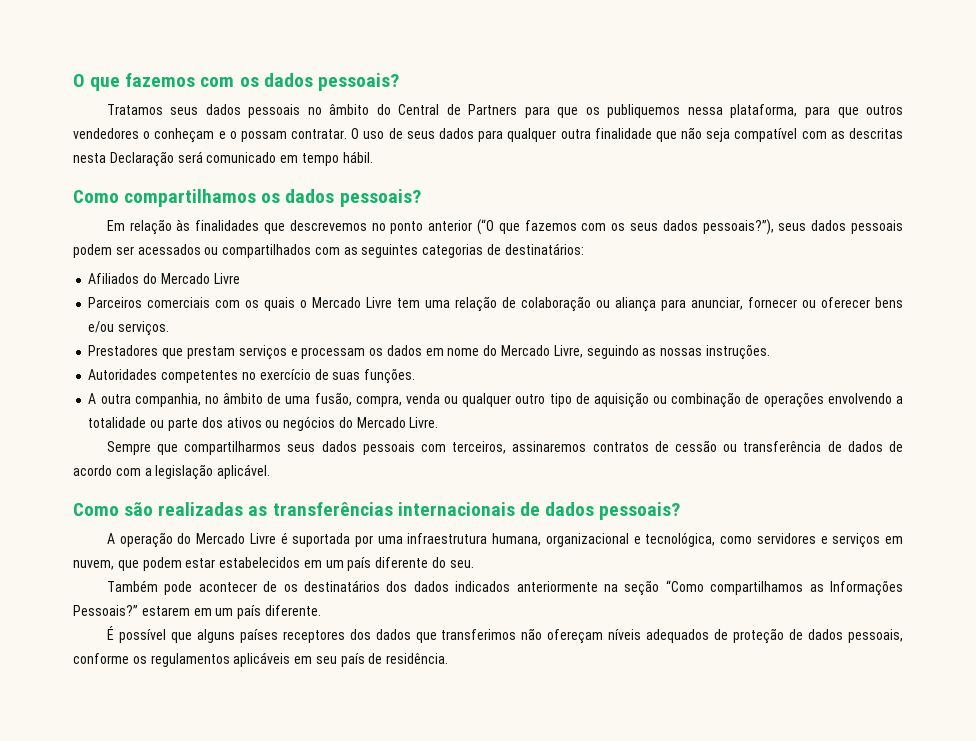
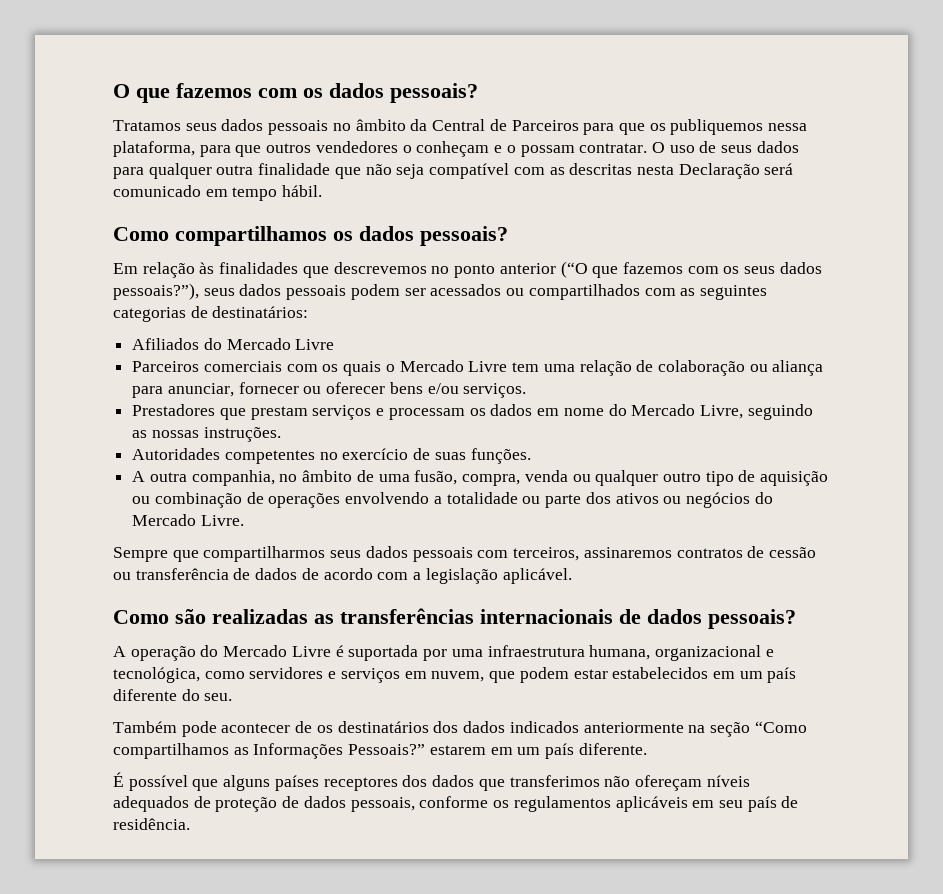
- Tratamos seus dados pessoais no âmbito do Central de Partners para que os publiquemos nessa plataforma, para que outros vendedores o conheçam e o possam contratar.
+ Tratamos seus dados pessoais no âmbito da Central de Parceiros para que os publiquemos nessa plataforma, para que outros vendedores o conheçam e o possam contratar.

